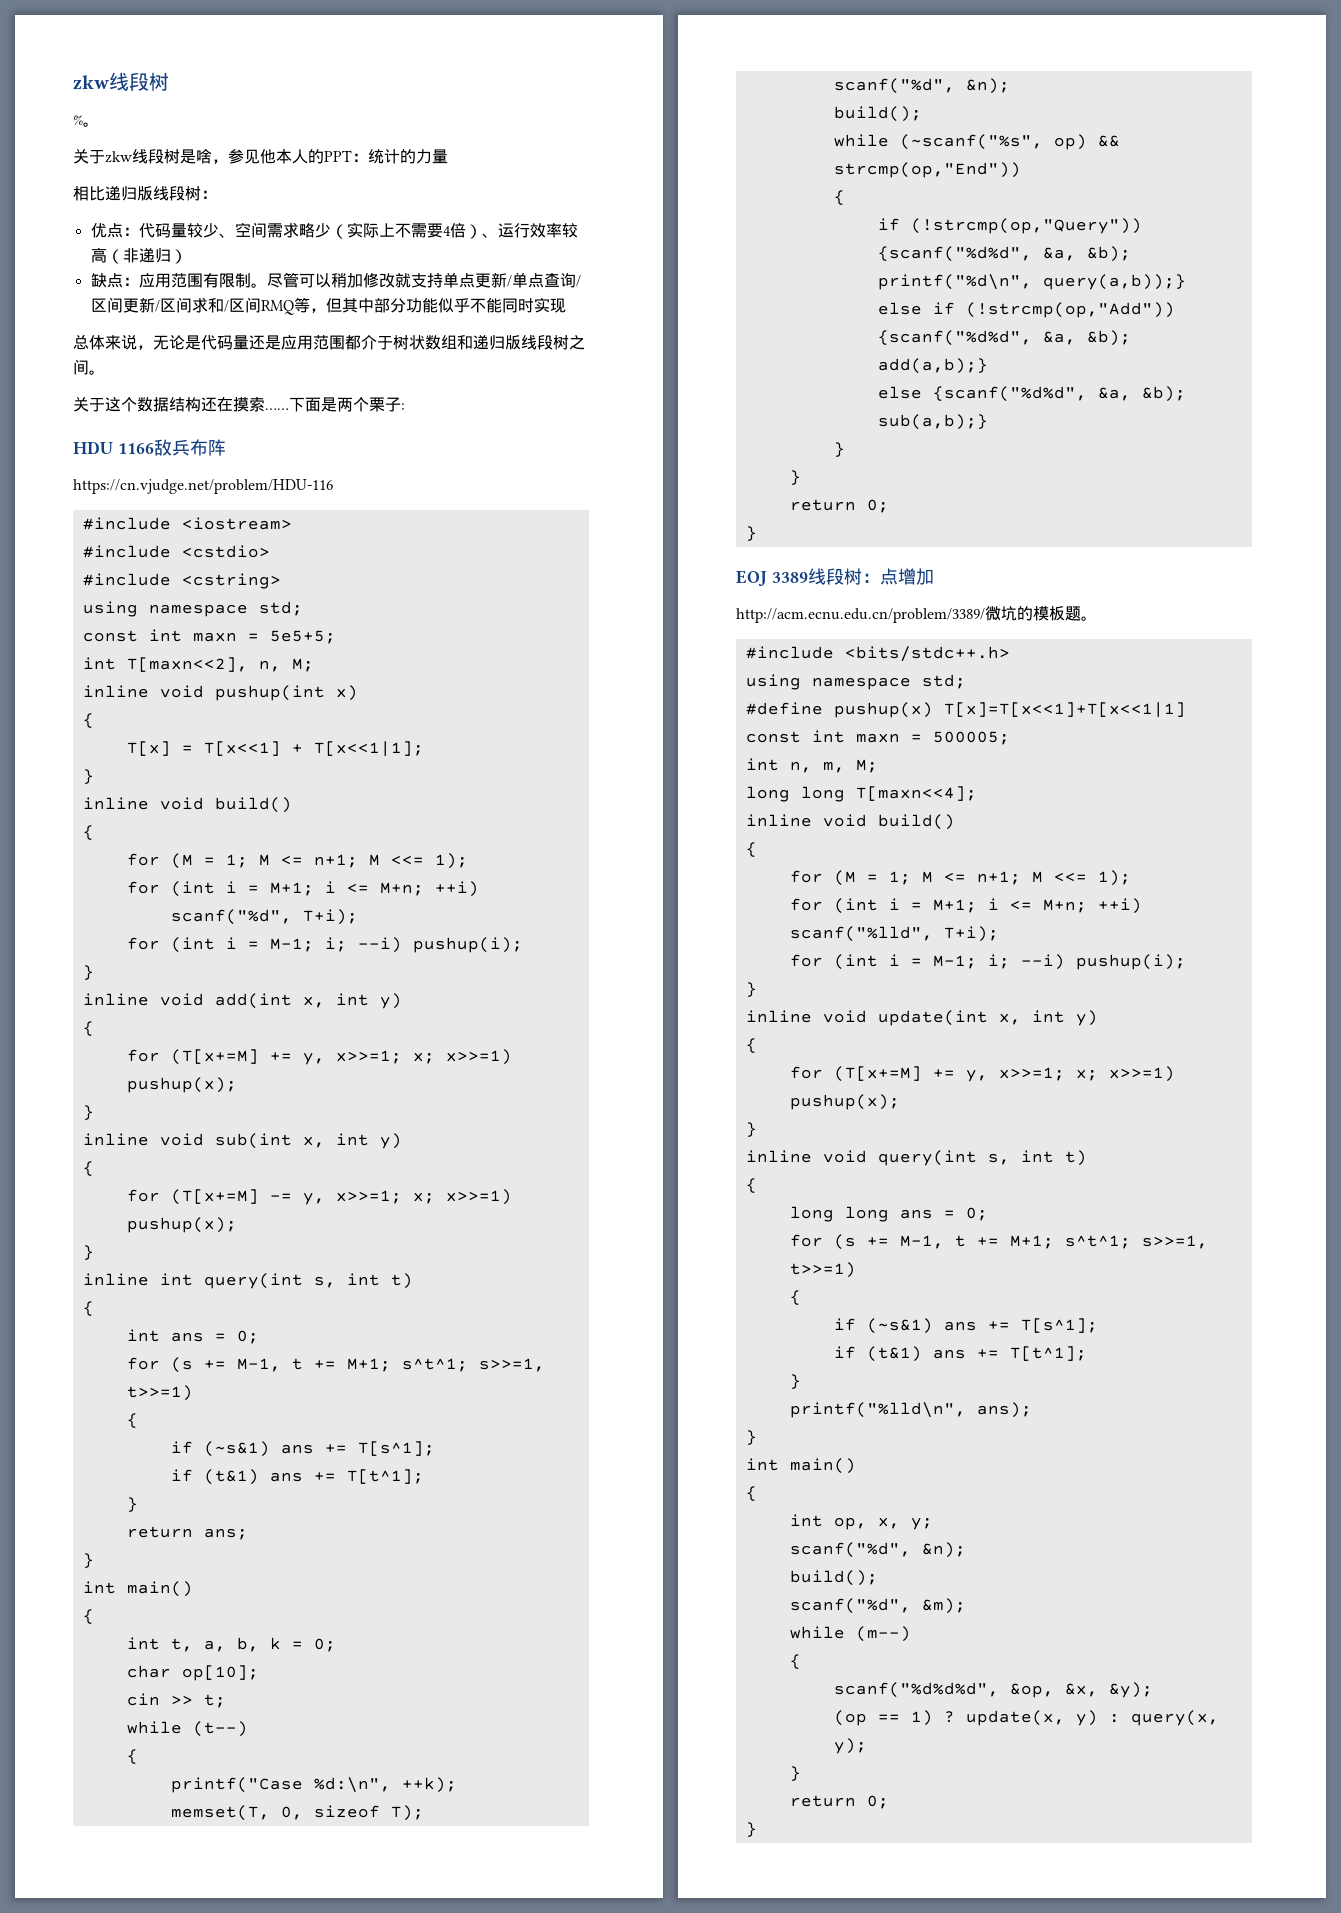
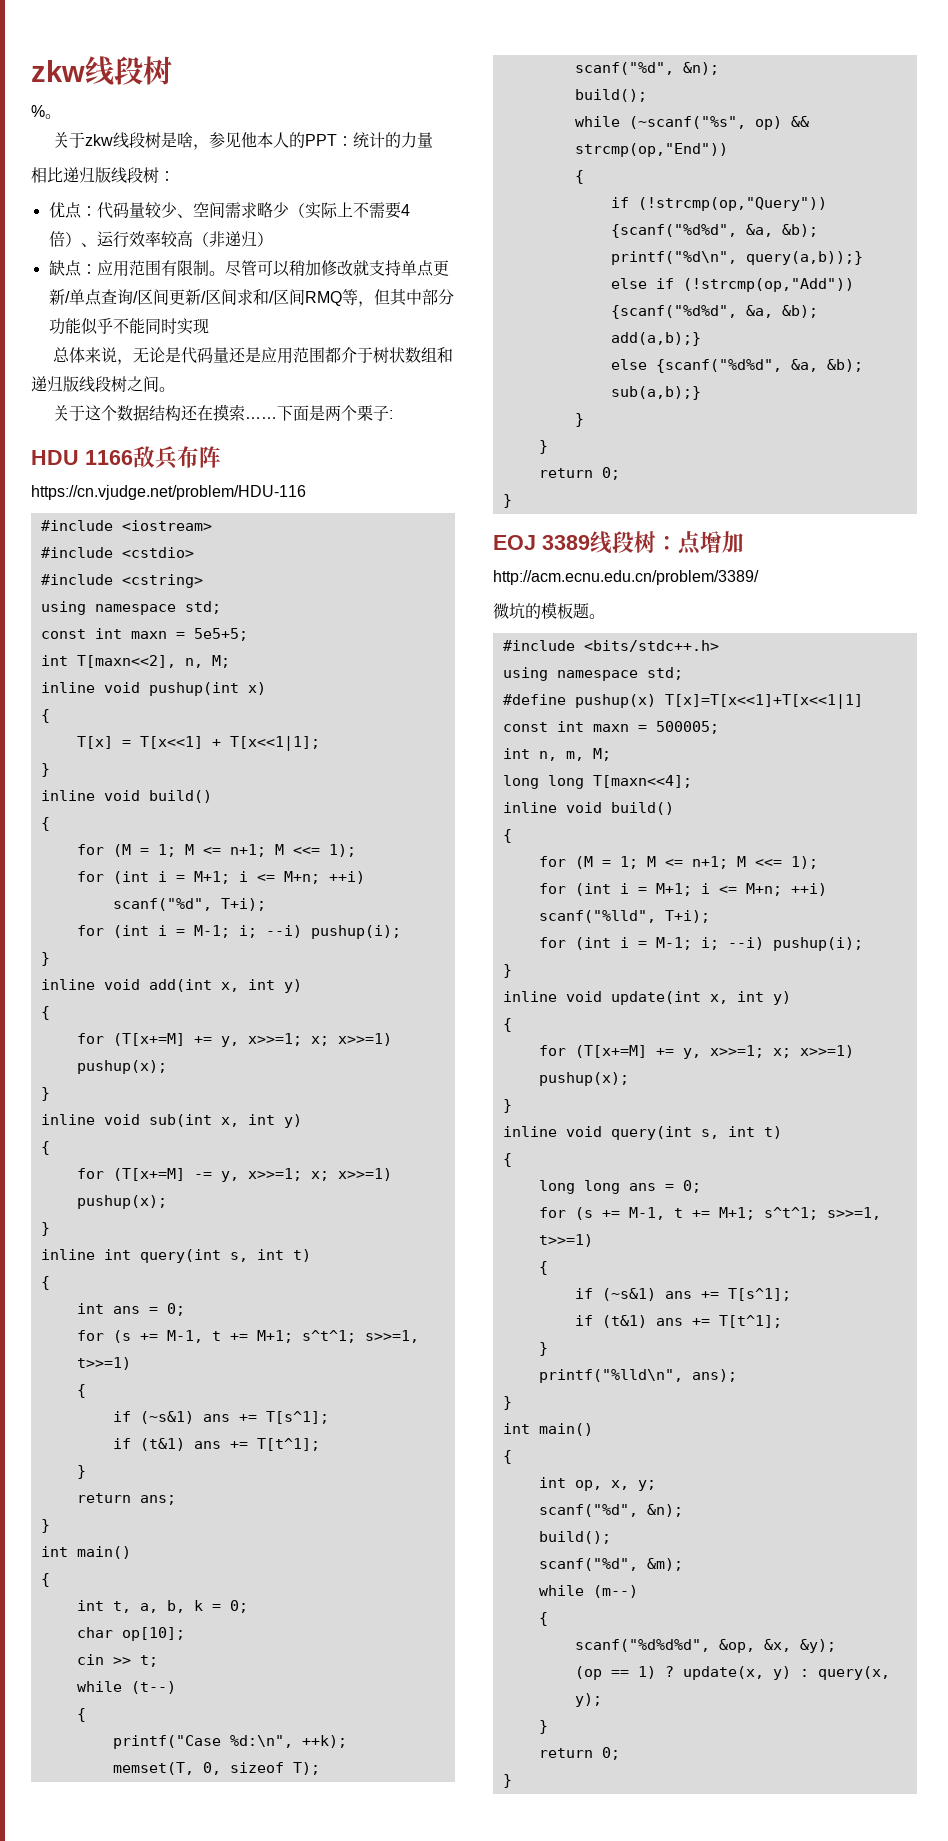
- http://acm.ecnu.edu.cn/problem/3389/微坑的模板题。
+ http://acm.ecnu.edu.cn/problem/3389/
+ 微坑的模板题。

